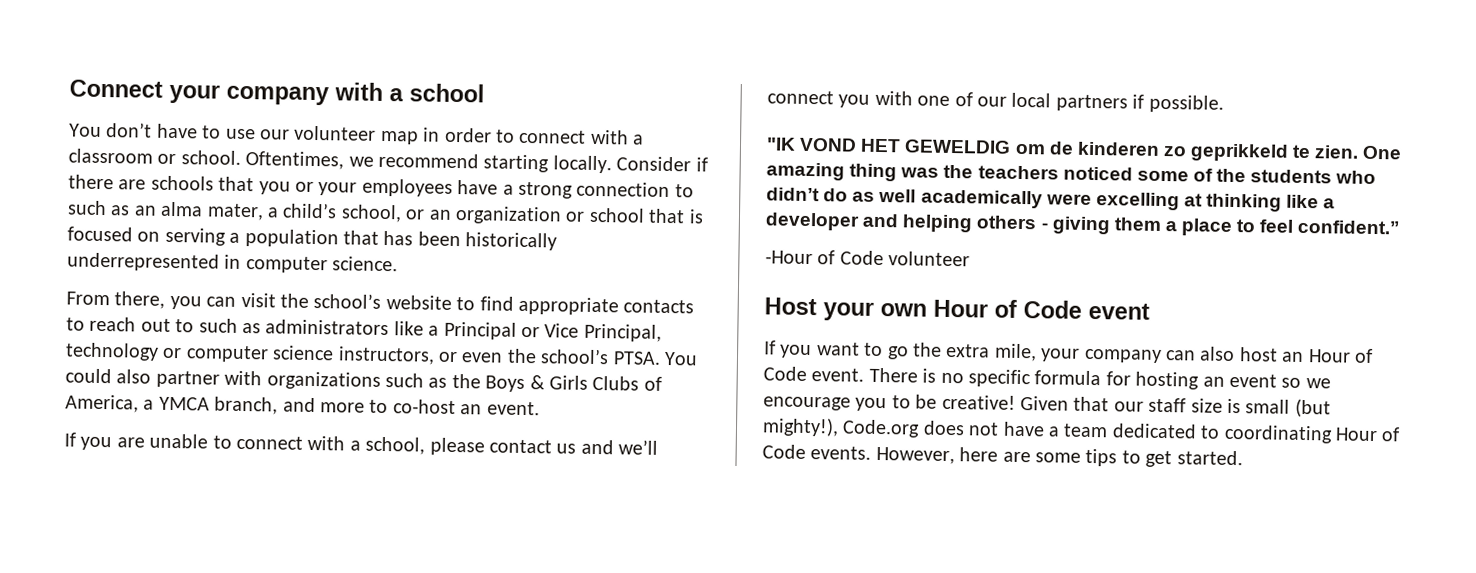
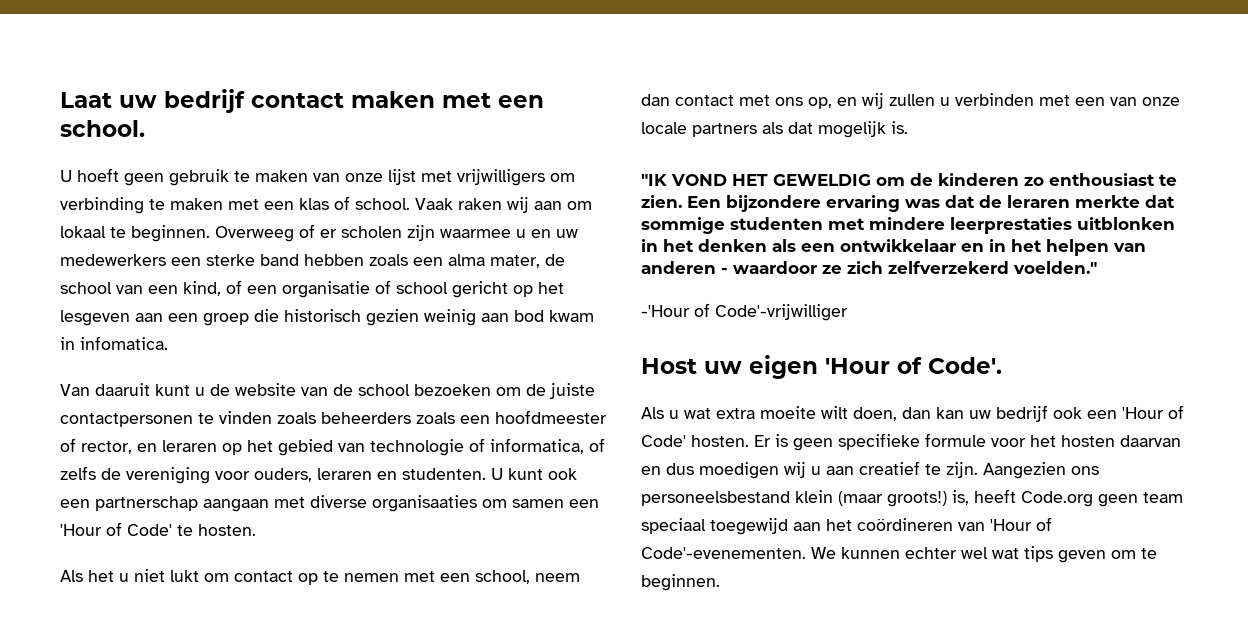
- Connect your company with a school
- You don’t have to use our volunteer map in order to connect with a classroom or school. Oftentimes, we recommend starting locally. Consider if there are schools that you or your employees have a strong connection to such as an alma mater, a child’s school, or an organization or school that is focused on serving a population that has been historically underrepresented in computer science.
- From there, you can visit the school’s website to find appropriate contacts to reach out to such as administrators like a Principal or Vice Principal, technology or computer science instructors, or even the school’s PTSA. You could also partner with organizations such as the Boys & Girls Clubs of America, a YMCA branch, and more to co-host an event.
- If you are unable to connect with a school, please contact us and we’ll connect you with one of our local partners if possible.
+ Laat uw bedrijf contact maken met een school.
+ U hoeft geen gebruik te maken van onze lijst met vrijwilligers om verbinding te maken met een klas of school. Vaak raken wij aan om lokaal te beginnen. Overweeg of er scholen zijn waarmee u en uw medewerkers een sterke band hebben zoals een alma mater, de school van een kind, of een organisatie of school gericht op het lesgeven aan een groep die historisch gezien weinig aan bod kwam in infomatica.
+ Van daaruit kunt u de website van de school bezoeken om de juiste contactpersonen te vinden zoals beheerders zoals een hoofdmeester of rector, en leraren op het gebied van technologie of informatica, of zelfs de vereniging voor ouders, leraren en studenten. U kunt ook een partnerschap aangaan met diverse organisaaties om samen een 'Hour of Code' te hosten.
+ Als het u niet lukt om contact op te nemen met een school, neem dan contact met ons op, en wij zullen u verbinden met een van onze locale partners als dat mogelijk is.
- "IK VOND HET GEWELDIG om de kinderen zo geprikkeld te zien.
+ "IK VOND HET GEWELDIG om de kinderen zo enthousiast te zien.
- One amazing thing was the teachers noticed some of the students who didn’t do as well academically were excelling at thinking like a developer and helping others - giving them a place to feel confident.”
- -Hour of Code volunteer
- Host your own Hour of Code event
- If you want to go the extra mile, your company can also host an Hour of Code event. There is no specific formula for hosting an event so we encourage you to be creative! Given that our staff size is small (but mighty!), Code.org does not have a team dedicated to coordinating Hour of Code events. However, here are some tips to get started.
+ Een bijzondere ervaring was dat de leraren merkte dat sommige studenten met mindere leerprestaties uitblonken in het denken als een ontwikkelaar en in het helpen van anderen - waardoor ze zich zelfverzekerd voelden."
+ -'Hour of Code'-vrijwilliger
+ Host uw eigen 'Hour of Code'.
+ Als u wat extra moeite wilt doen, dan kan uw bedrijf ook een 'Hour of Code' hosten. Er is geen specifieke formule voor het hosten daarvan en dus moedigen wij u aan creatief te zijn. Aangezien ons personeelsbestand klein (maar groots!) is, heeft Code.org geen team speciaal toegewijd aan het coördineren van 'Hour of Code'-evenementen. We kunnen echter wel wat tips geven om te beginnen.

